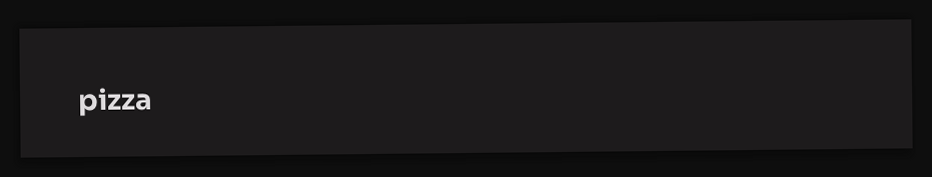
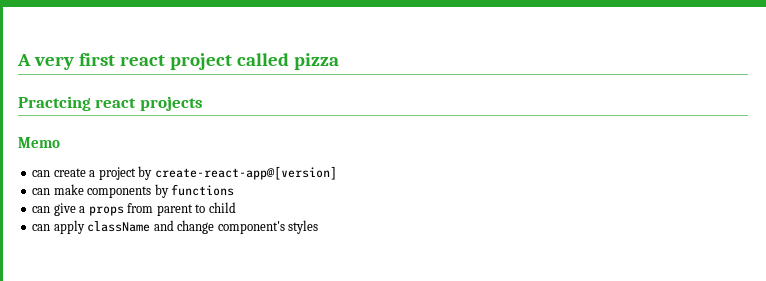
- pizza
+ A very first react project called pizza
+ Practcing react projects
+ Memo
+ can create a project by create-react-app@[version]
+ can make components by functions
+ can give a props from parent to child
+ can apply className and change component's styles

